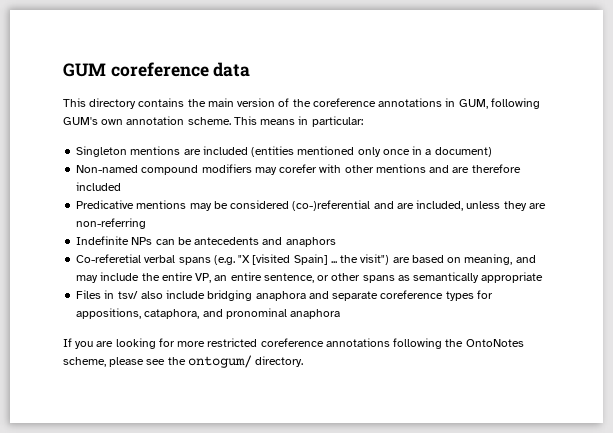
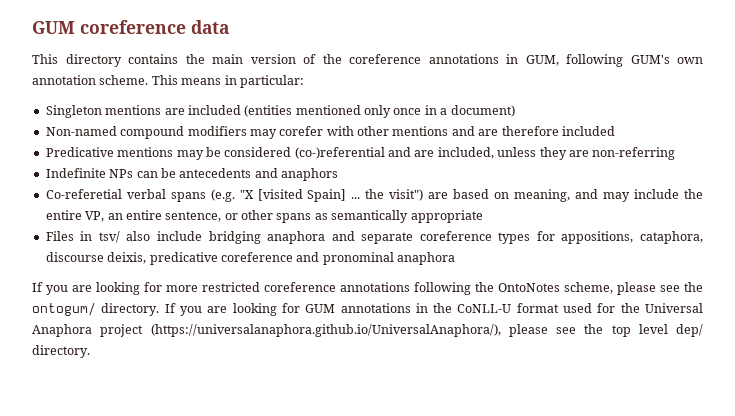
- Files in tsv/ also include bridging anaphora and separate coreference types for appositions, cataphora, and pronominal anaphora
+ Files in tsv/ also include bridging anaphora and separate coreference types for appositions, cataphora, discourse deixis, predicative coreference and pronominal anaphora
+ If you are looking for GUM annotations in the CoNLL-U format used for the Universal Anaphora project (https://universalanaphora.github.io/UniversalAnaphora/), please see the top level dep/ directory.

